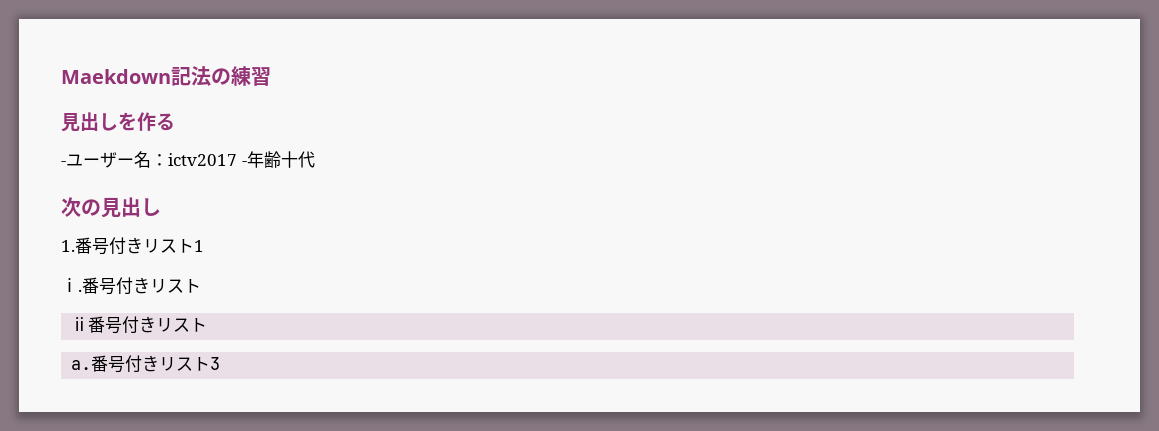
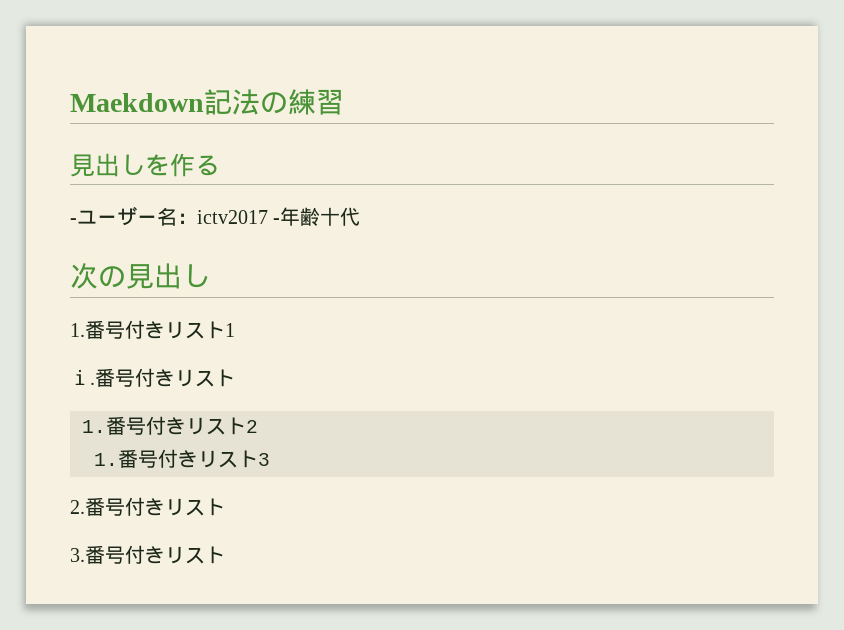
- ⅱ番号付きリスト
- a.番号付きリスト3
+ 1.番号付きリスト2
+ 1.番号付きリスト3
+ 2.番号付きリスト
+ 3.番号付きリスト

